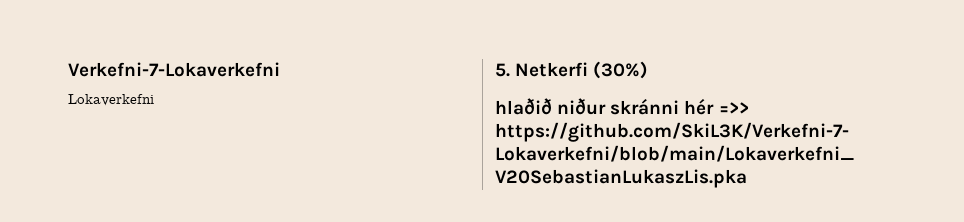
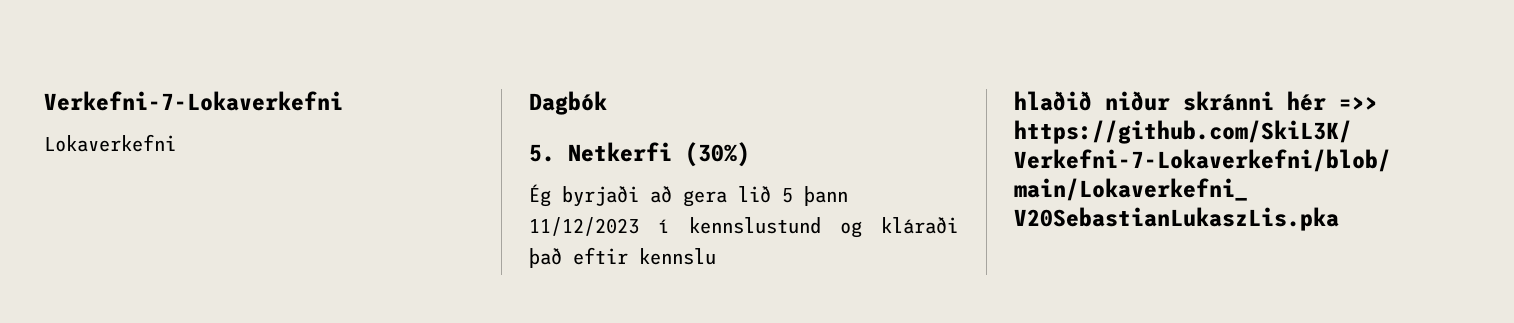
+ Dagbók
+ Ég byrjaði að gera lið 5 þann 11/12/2023 í kennslustund og kláraði það eftir kennslu

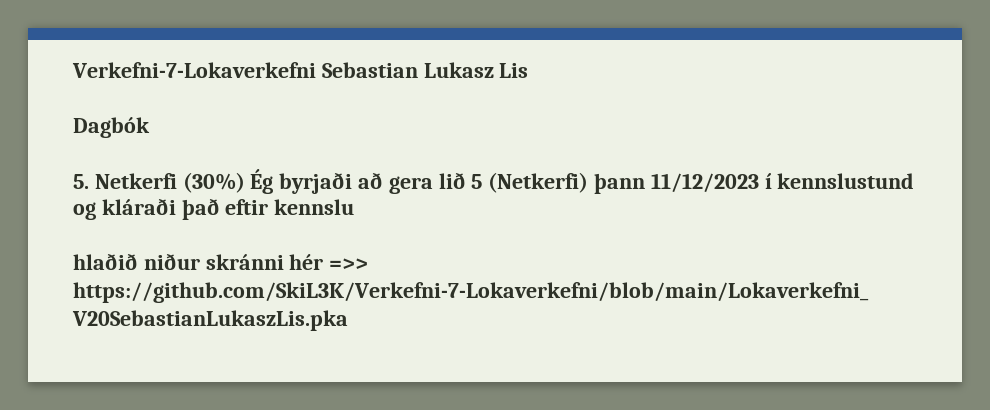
- Verkefni-7-Lokaverkefni
- Lokaverkefni
+ Verkefni-7-Lokaverkefni Sebastian Lukasz Lis
- 5. Netkerfi (30%)
- Ég byrjaði að gera lið 5 þann 11/12/2023 í kennslustund og kláraði það eftir kennslu
+ 5. Netkerfi (30%) Ég byrjaði að gera lið 5 (Netkerfi) þann 11/12/2023 í kennslustund og kláraði það eftir kennslu

